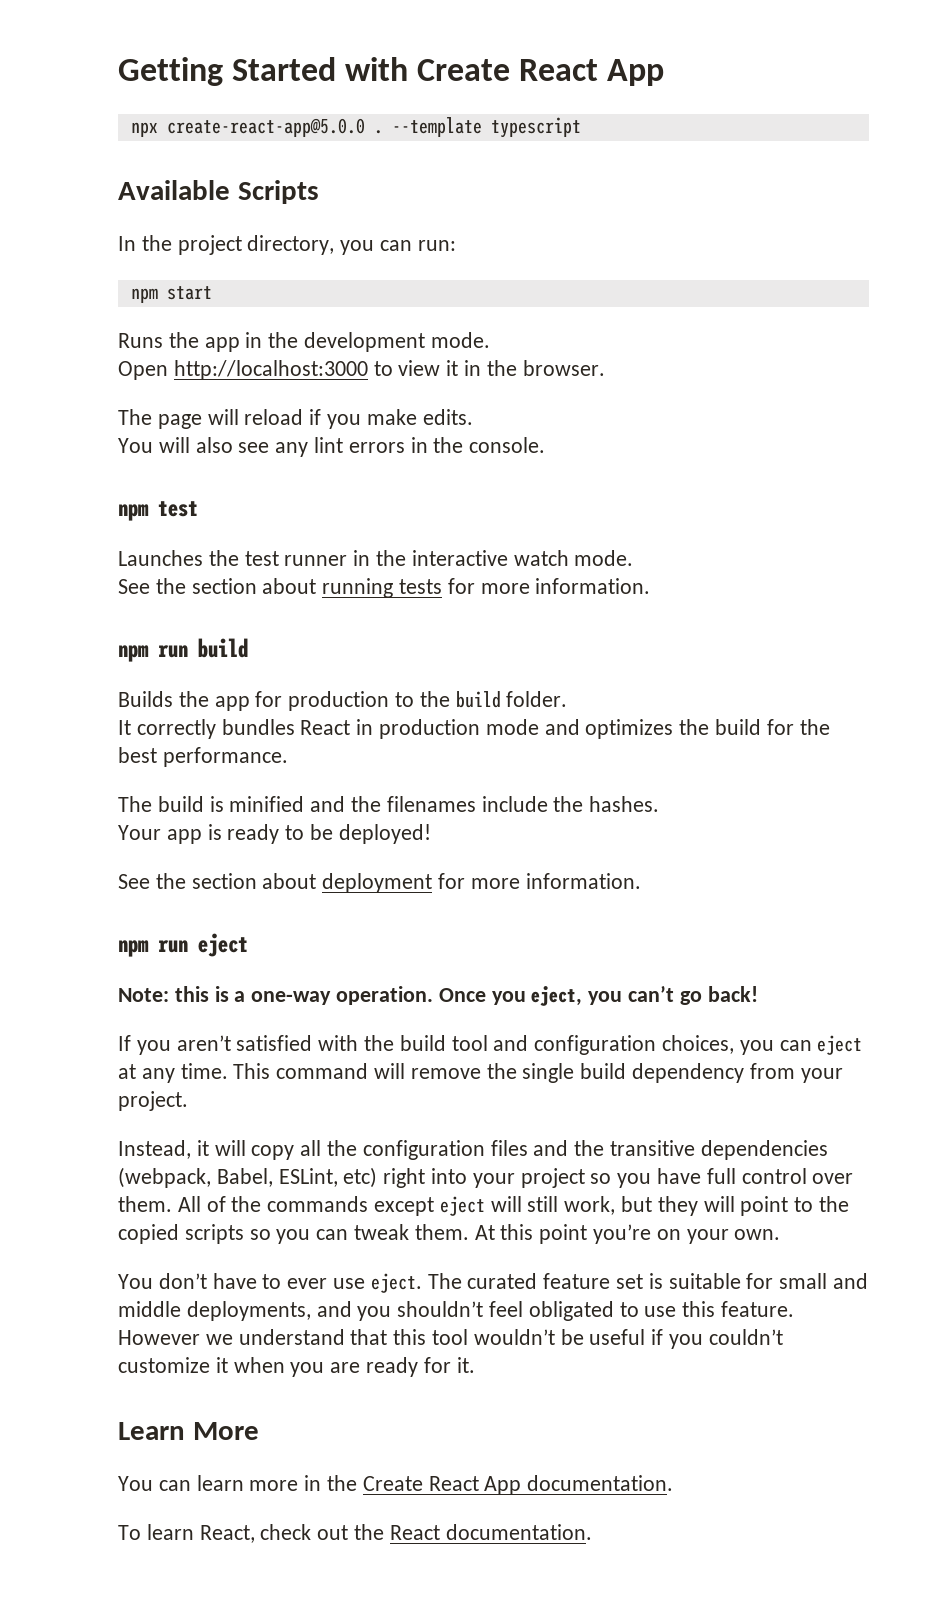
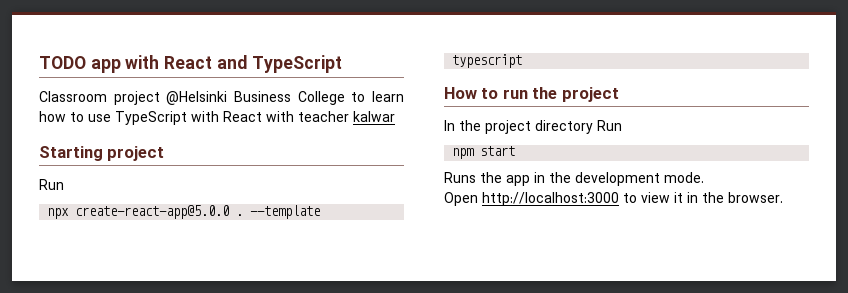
- Getting Started with Create React App
+ TODO app with React and TypeScript
+ Classroom project @Helsinki Business College to learn how to use TypeScript with React with teacher kalwar
+ Starting project
+ Run
- Available Scripts
+ How to run the project
- In the project directory, you can run:
+ In the project directory Run
- The page will reload if you make edits.
- You will also see any lint errors in the console.
- npm test
- Launches the test runner in the interactive watch mode.
- See the section about running tests for more information.
- npm run build
- Builds the app for production to the build folder.
- It correctly bundles React in production mode and optimizes the build for the best performance.
- The build is minified and the filenames include the hashes.
- Your app is ready to be deployed!
- See the section about deployment for more information.
- npm run eject
- Note: this is a one-way operation. Once you eject, you can’t go back!
- If you aren’t satisfied with the build tool and configuration choices, you can eject at any time. This command will remove the single build dependency from your project.
- Instead, it will copy all the configuration files and the transitive dependencies (webpack, Babel, ESLint, etc) right into your project so you have full control over them. All of the commands except eject will still work, but they will point to the copied scripts so you can tweak them. At this point you’re on your own.
- You don’t have to ever use eject. The curated feature set is suitable for small and middle deployments, and you shouldn’t feel obligated to use this feature. However we understand that this tool wouldn’t be useful if you couldn’t customize it when you are ready for it.
- Learn More
- You can learn more in the Create React App documentation.
- To learn React, check out the React documentation.

